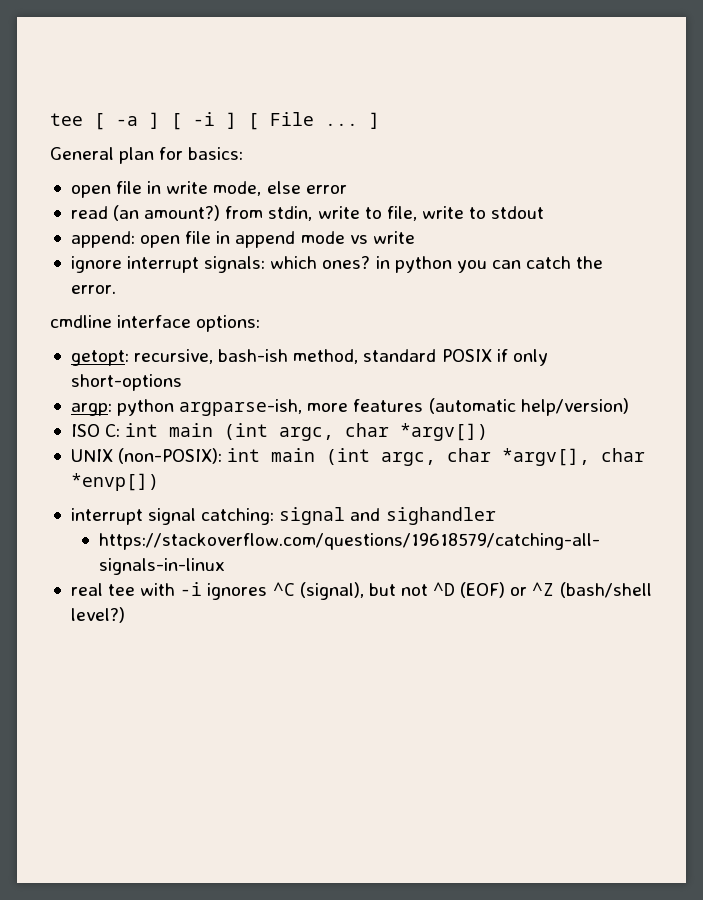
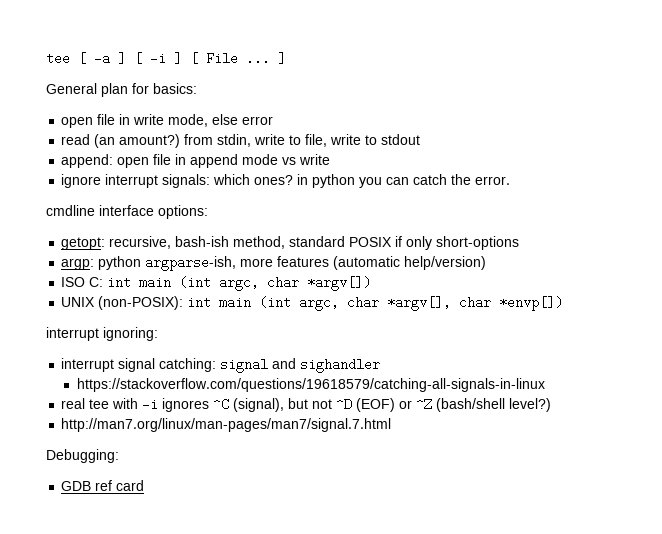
+ interrupt ignoring:
+ http://man7.org/linux/man-pages/man7/signal.7.html
+ Debugging:
+ GDB ref card

